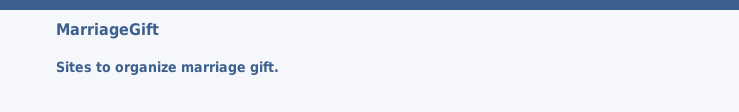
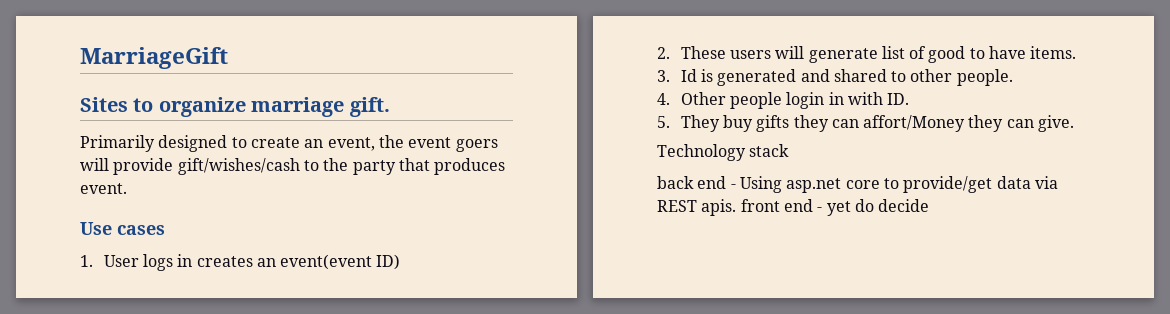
+ Primarily designed to create an event, the event goers will provide gift/wishes/cash to the party that produces event.
+ Use cases
+ 1. User logs in creates an event(event ID)
+ 2. These users will generate list of good to have items.
+ 3. Id is generated and shared to other people.
+ 4. Other people login in with ID.
+ 5. They buy gifts they can affort/Money they can give.
+ Technology stack
+ back end - Using asp.net core to provide/get data via REST apis. front end - yet do decide

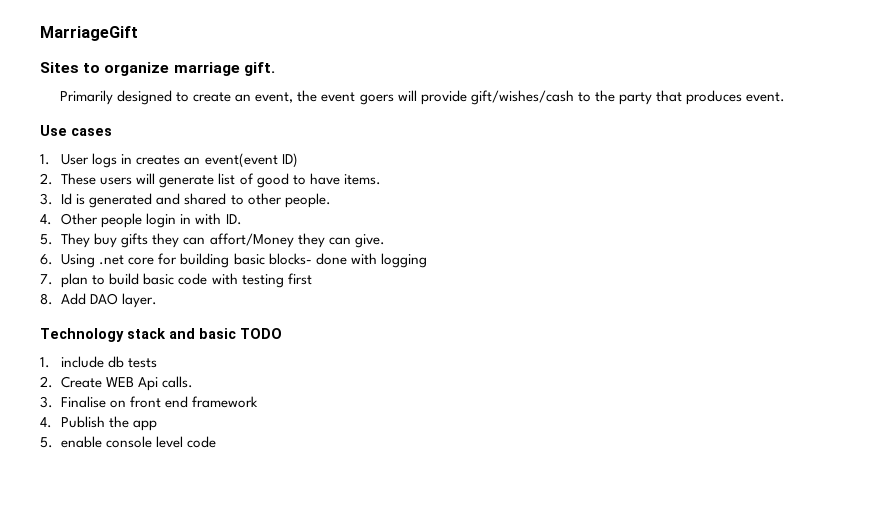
- Technology stack
- back end - Using asp.net core to provide/get data via REST apis. front end - yet do decide
+ 6. Using .net core for building basic blocks- done with logging
+ 7. plan to build basic code with testing first
+ 8. Add DAO layer.
+ Technology stack and basic TODO
+ 1. include db tests
+ 2. Create WEB Api calls.
+ 3. Finalise on front end framework
+ 4. Publish the app
+ 5. enable console level code

